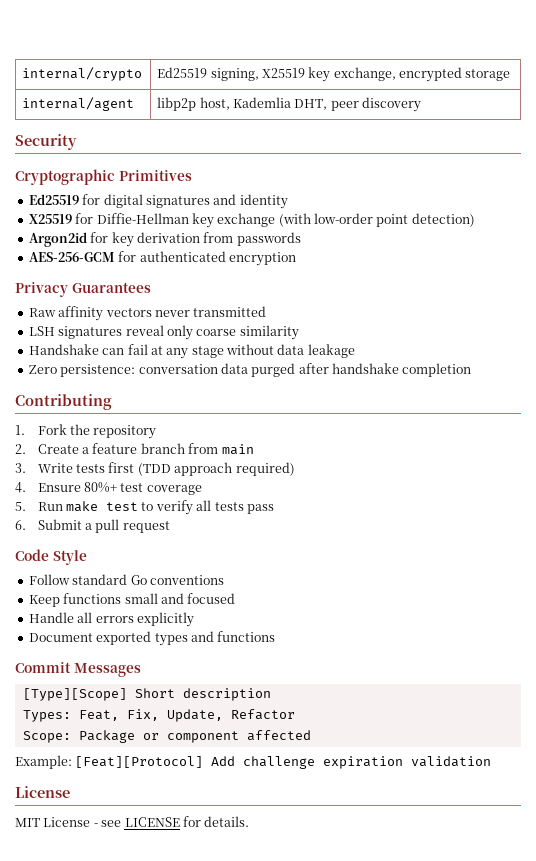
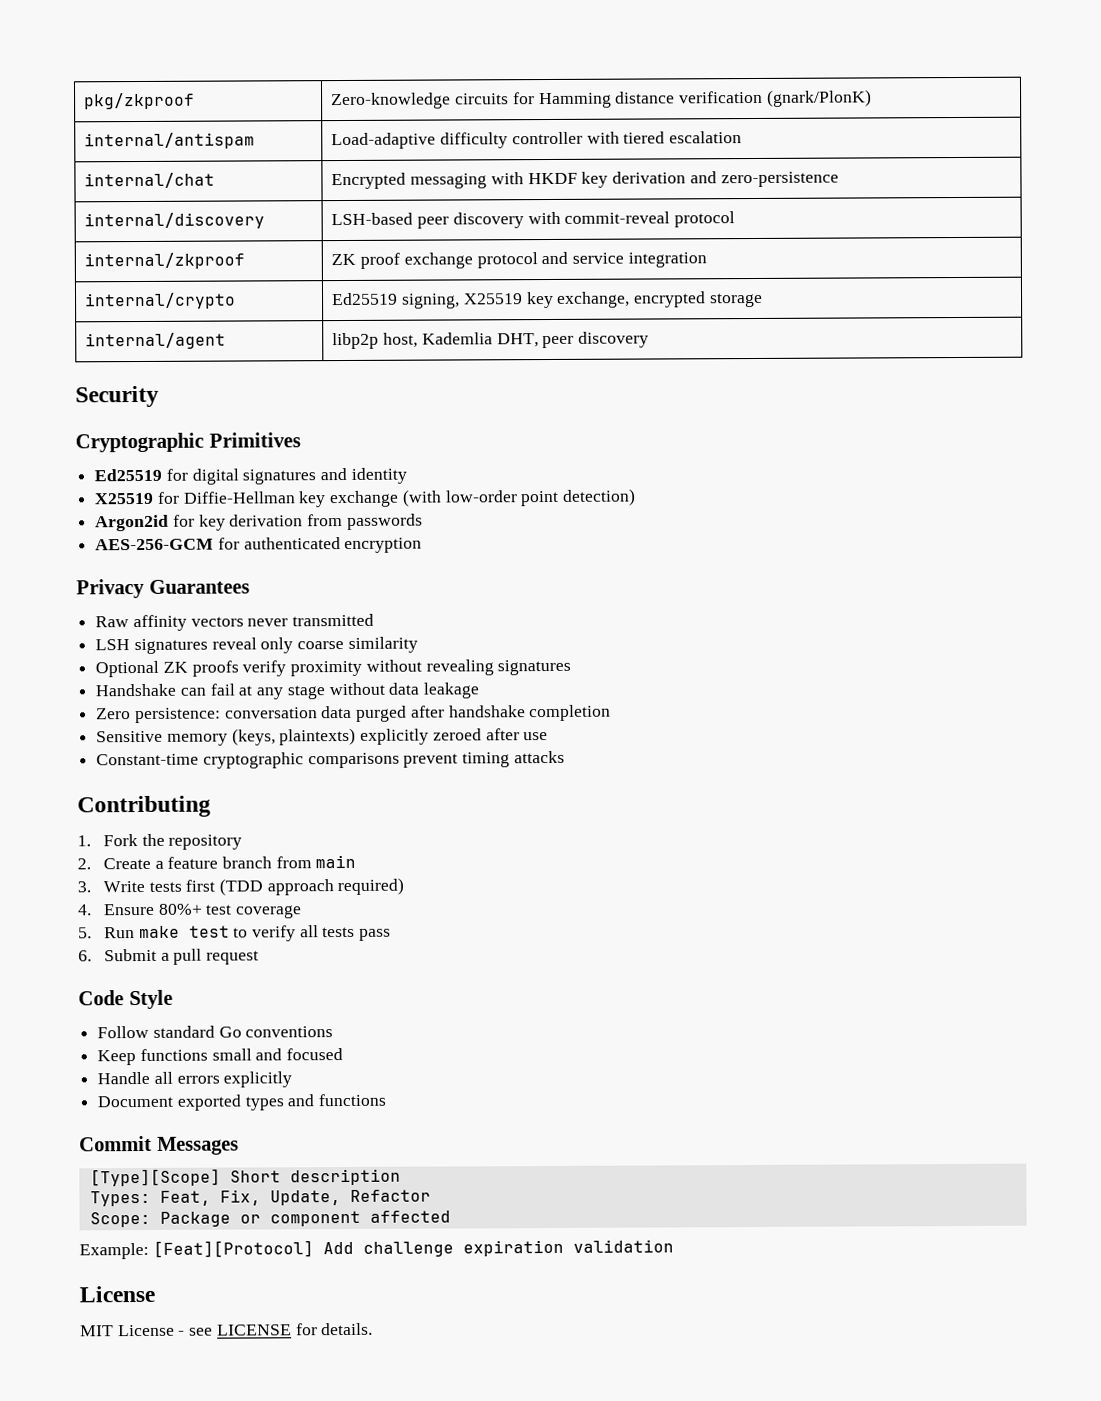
+ pkg/zkproof | Zero-knowledge circuits for Hamming distance verification (gnark/PlonK)
+ internal/antispam | Load-adaptive difficulty controller with tiered escalation
+ internal/chat | Encrypted messaging with HKDF key derivation and zero-persistence
+ internal/discovery | LSH-based peer discovery with commit-reveal protocol
+ internal/zkproof | ZK proof exchange protocol and service integration
+ Optional ZK proofs verify proximity without revealing signatures
+ Sensitive memory (keys, plaintexts) explicitly zeroed after use
+ Constant-time cryptographic comparisons prevent timing attacks

